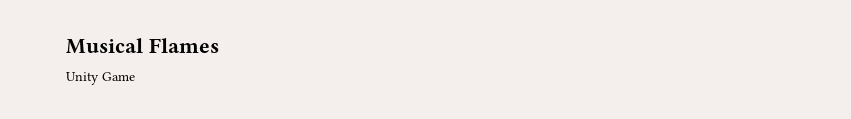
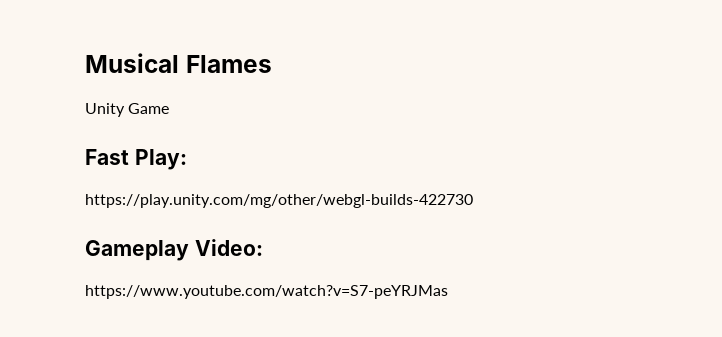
+ Fast Play:
+ https://play.unity.com/mg/other/webgl-builds-422730
+ Gameplay Video:
+ https://www.youtube.com/watch?v=S7-peYRJMas

